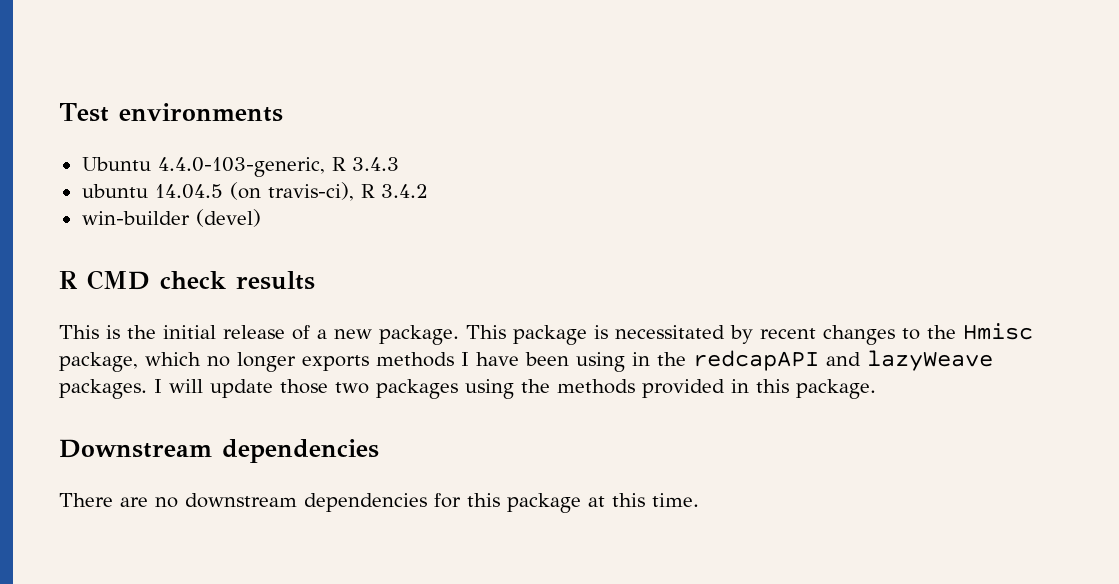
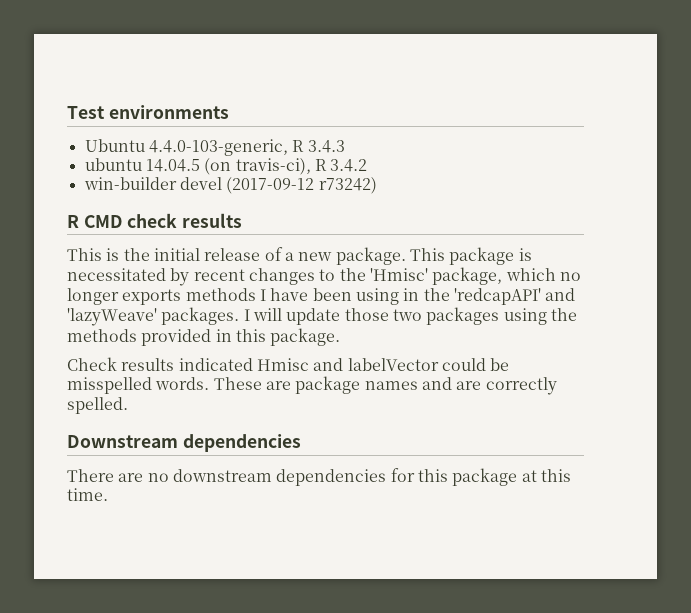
- win-builder (devel)
+ win-builder devel (2017-09-12 r73242)
- This package is necessitated by recent changes to the Hmisc package, which no longer exports methods I have been using in the redcapAPI and lazyWeave packages.
+ This package is necessitated by recent changes to the 'Hmisc' package, which no longer exports methods I have been using in the 'redcapAPI' and 'lazyWeave' packages.
+ Check results indicated Hmisc and labelVector could be misspelled words. These are package names and are correctly spelled.

